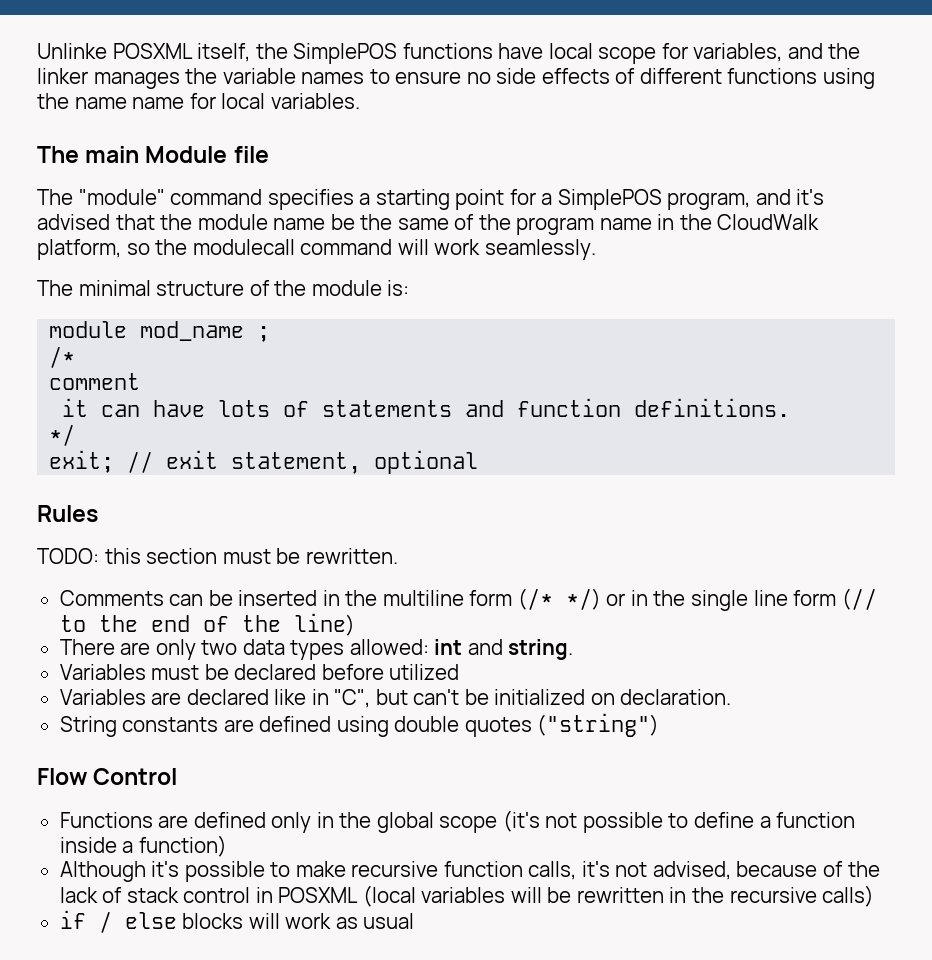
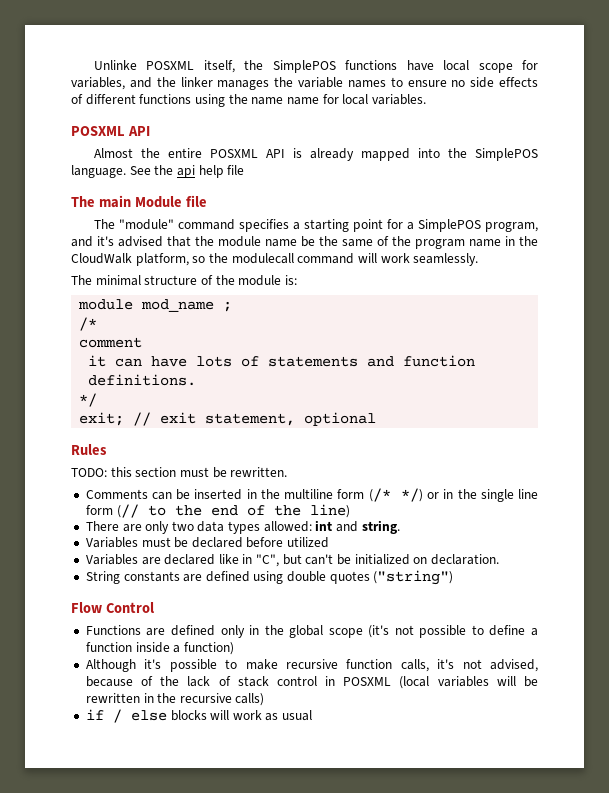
  Unlinke POSXML itself, the SimplePOS functions have local scope for variables, and the linker manages the variable names to ensure no side effects of different functions using the name name for local variables.
+ POSXML API
+ Almost the entire POSXML API is already mapped into the SimplePOS language. See the api help file

